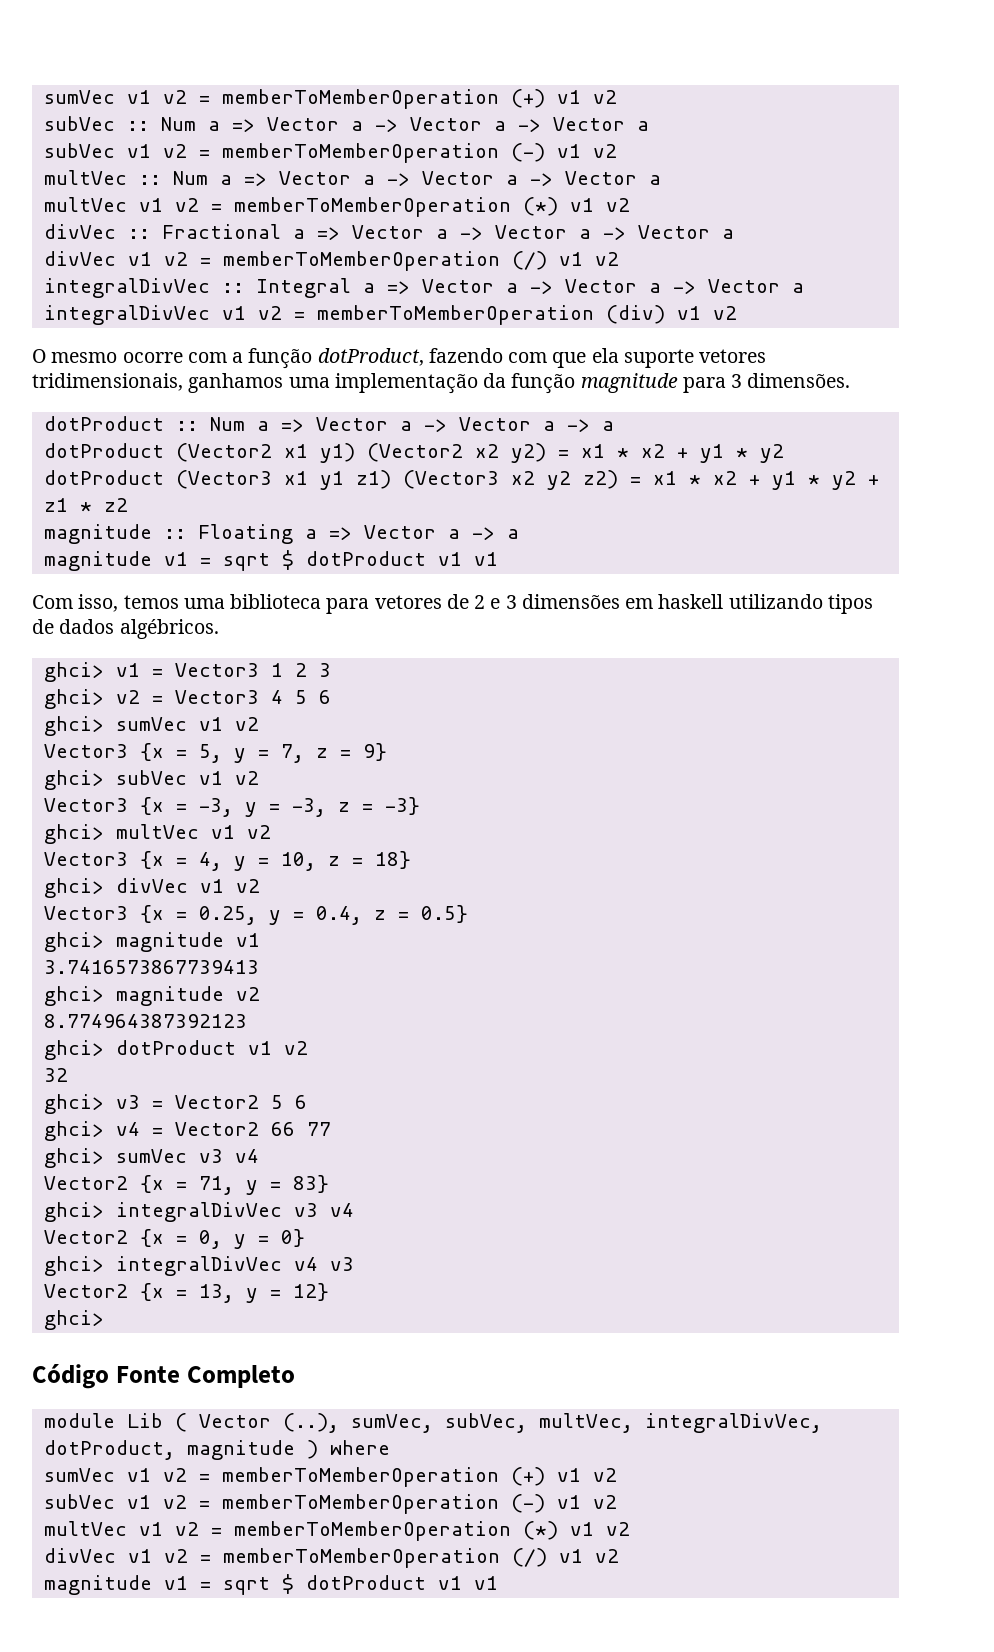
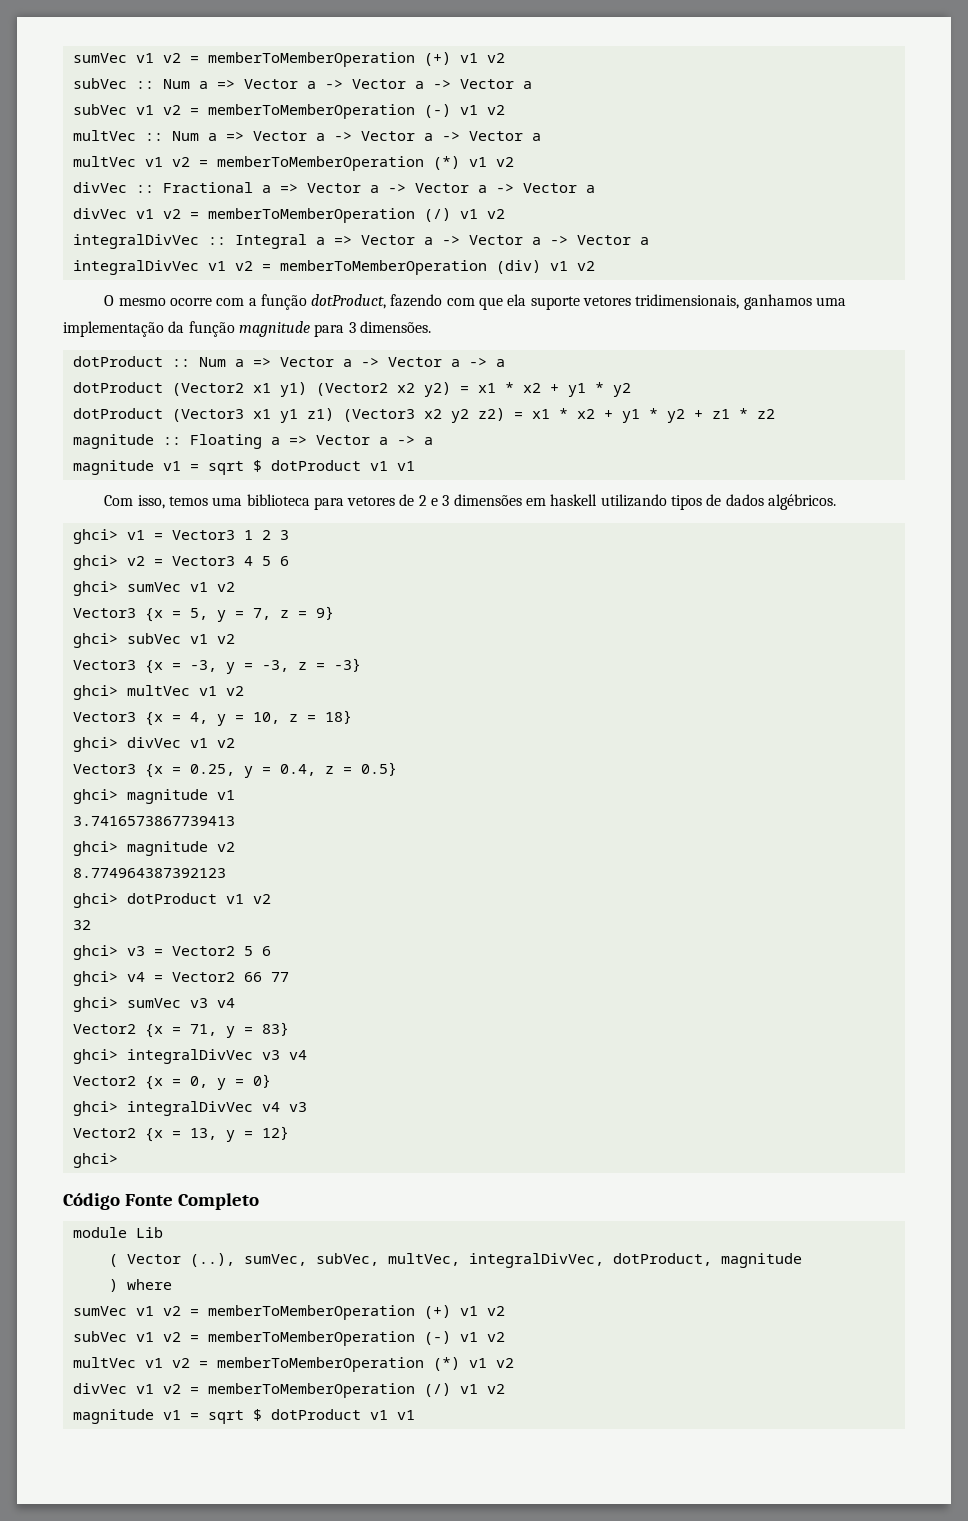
- module Lib ( Vector (..), sumVec, subVec, multVec, integralDivVec, dotProduct, magnitude ) where
+ module Lib
+ ( Vector (..), sumVec, subVec, multVec, integralDivVec, dotProduct, magnitude
+ ) where

